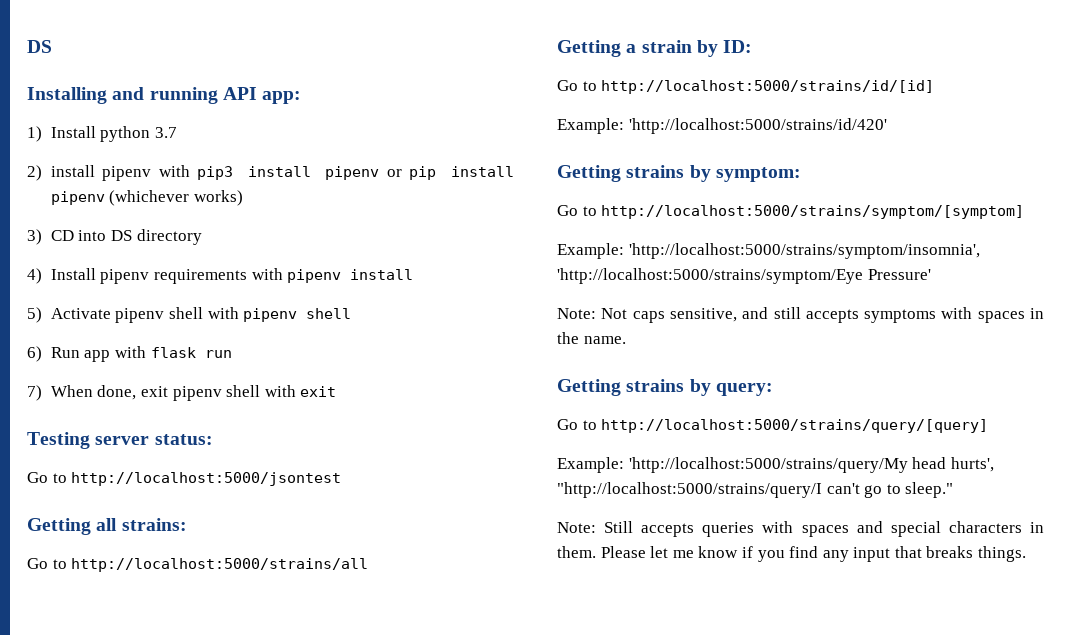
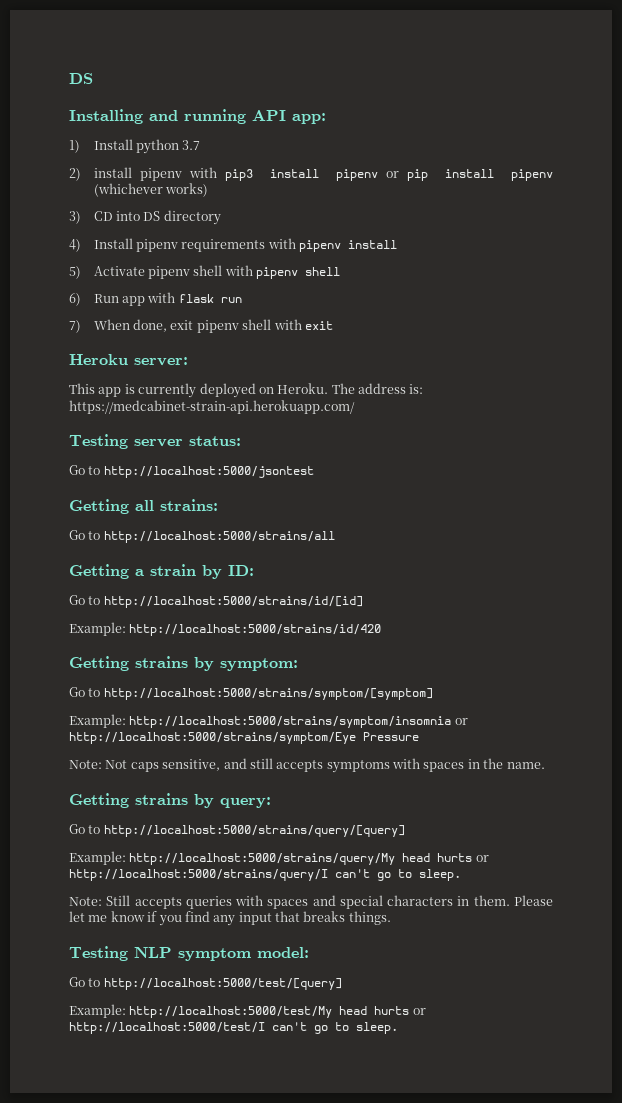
+ Heroku server:
+ This app is currently deployed on Heroku. The address is: https://medcabinet-strain-api.herokuapp.com/
- Example: 'http://localhost:5000/strains/id/420'
+ Example: http://localhost:5000/strains/id/420
- Example: 'http://localhost:5000/strains/symptom/insomnia', 'http://localhost:5000/strains/symptom/Eye Pressure'
+ Example: http://localhost:5000/strains/symptom/insomnia or http://localhost:5000/strains/symptom/Eye Pressure
- Example: 'http://localhost:5000/strains/query/My head hurts', "http://localhost:5000/strains/query/I can't go to sleep."
+ Example: http://localhost:5000/strains/query/My head hurts or http://localhost:5000/strains/query/I can't go to sleep.
+ Testing NLP symptom model:
+ Go to http://localhost:5000/test/[query]
+ Example: http://localhost:5000/test/My head hurts or http://localhost:5000/test/I can't go to sleep.

